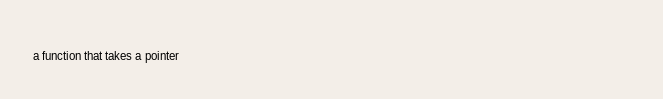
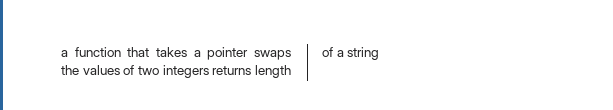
- a function that takes a pointer
+ a function that takes a pointer swaps the values of two integers returns length of a string

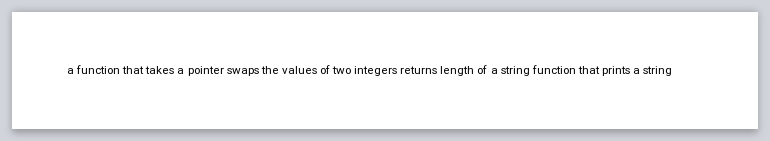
- a function that takes a pointer swaps the values of two integers returns length of a string
+ a function that takes a pointer swaps the values of two integers returns length of a string function that prints a string

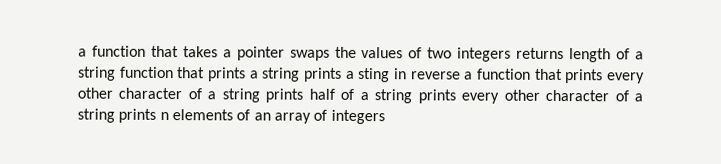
- a function that takes a pointer swaps the values of two integers returns length of a string function that prints a string
+ a function that takes a pointer swaps the values of two integers returns length of a string function that prints a string prints a sting in reverse a function that prints every other character of a string prints half of a string prints every other character of a string prints n elements of an array of integers

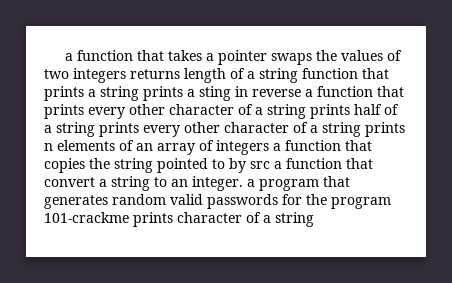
- a function that takes a pointer swaps the values of two integers returns length of a string function that prints a string prints a sting in reverse a function that prints every other character of a string prints half of a string prints every other character of a string prints n elements of an array of integers
+ a function that takes a pointer swaps the values of two integers returns length of a string function that prints a string prints a sting in reverse a function that prints every other character of a string prints half of a string prints every other character of a string prints n elements of an array of integers a function that copies the string pointed to by src a function that convert a string to an integer. a program that generates random valid passwords for the program 101-crackme prints character of a string

